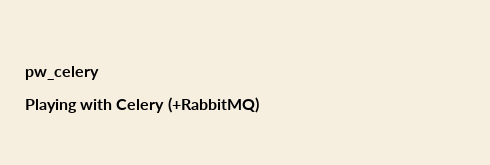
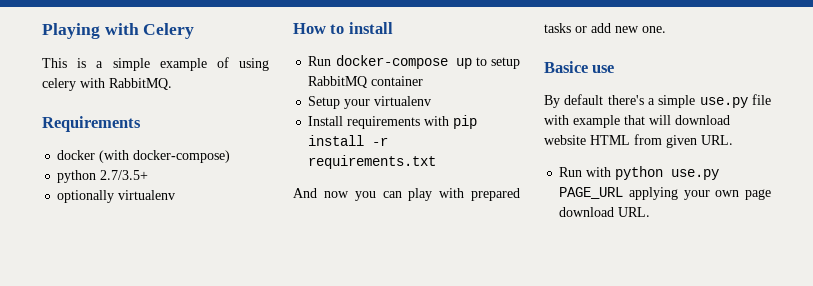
- pw_celery
- Playing with Celery (+RabbitMQ)
+ Playing with Celery
+ This is a simple example of using celery with RabbitMQ.
+ Requirements
+ docker (with docker-compose)
+ python 2.7/3.5+
+ optionally virtualenv
+ How to install
+ Run docker-compose up to setup RabbitMQ container
+ Setup your virtualenv
+ Install requirements with pip install -r requirements.txt
+ And now you can play with prepared tasks or add new one.
+ Basice use
+ By default there's a simple use.py file with example that will download website HTML from given URL.
+ Run with python use.py PAGE_URL applying your own page download URL.

